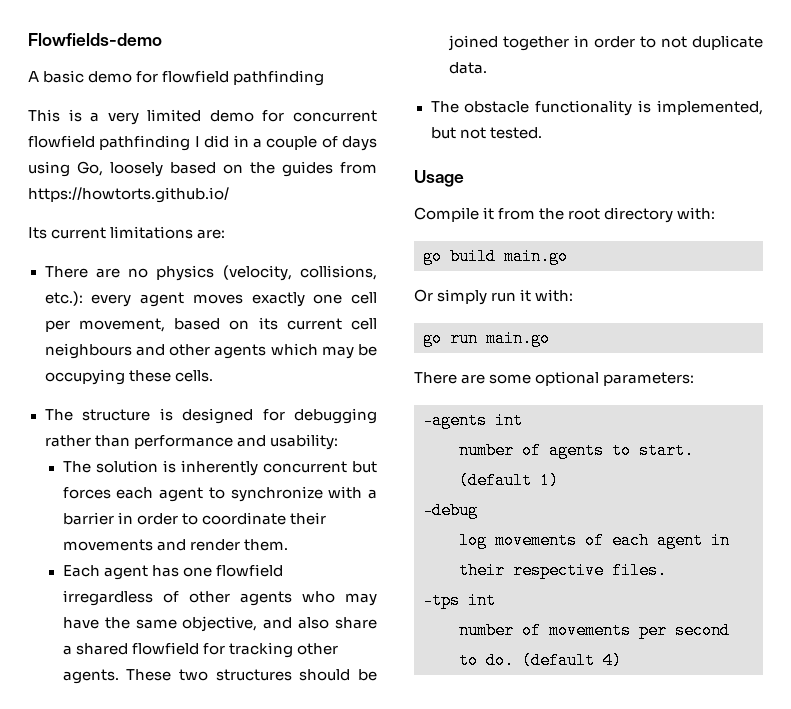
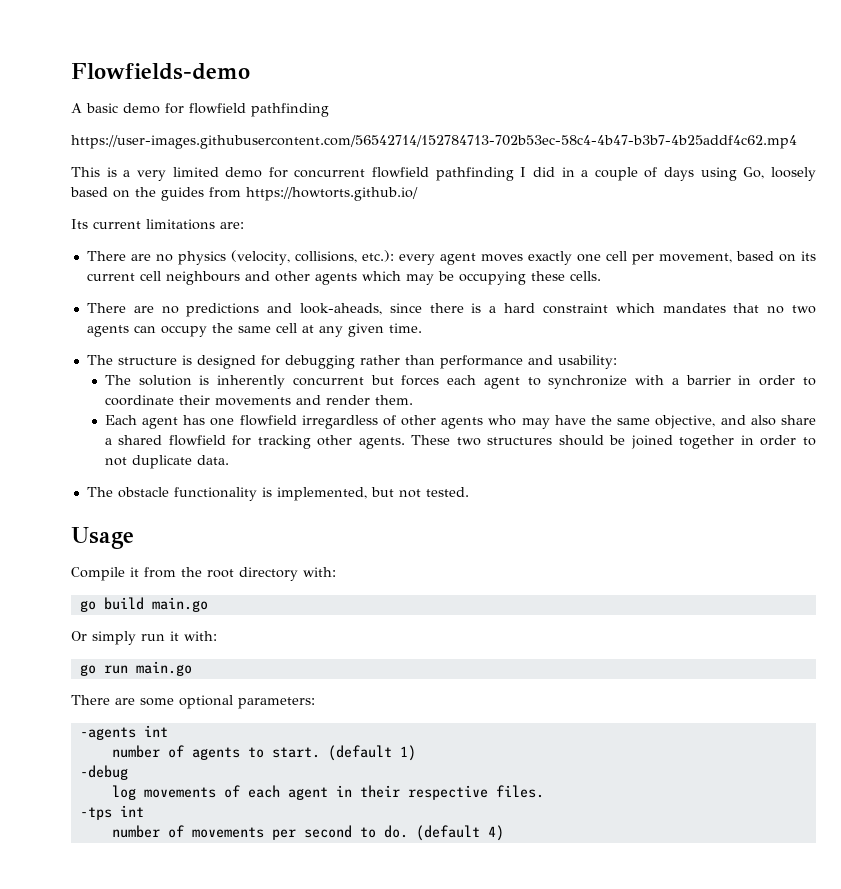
+ https://user-images.githubusercontent.com/56542714/152784713-702b53ec-58c4-4b47-b3b7-4b25addf4c62.mp4
+ There are no predictions and look-aheads, since there is a hard constraint which mandates that no two agents can occupy the same cell at any given time.

